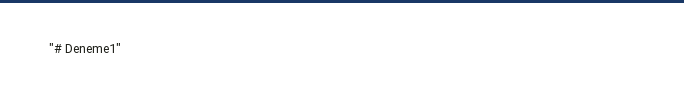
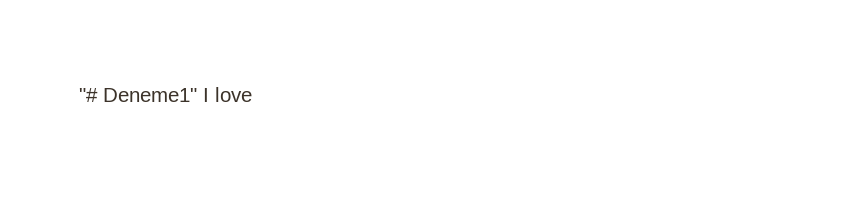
- "# Deneme1"
+ "# Deneme1" I love

